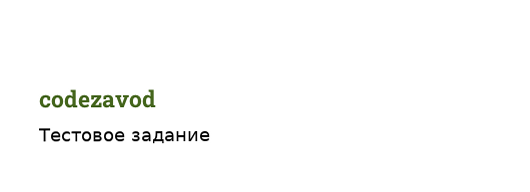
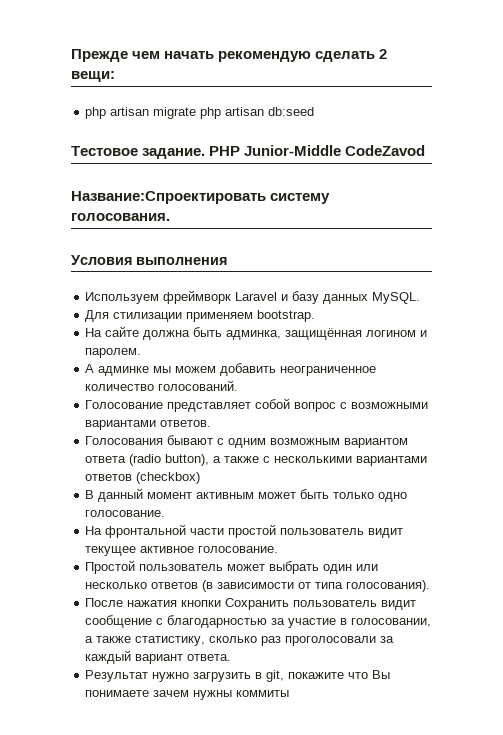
- codezavod
- Тестовое задание
+ Прежде чем начать рекомендую сделать 2 вещи:
+ php artisan migrate php artisan db:seed
+ Тестовое задание. PHP Junior-Middle CodeZavod
+ Название:Спроектировать систему голосования.
+ Условия выполнения
+ Используем фреймворк Laravel и базу данных MySQL.
+ Для стилизации применяем bootstrap.
+ На сайте должна быть админка, защищённая логином и паролем.
+ А админке мы можем добавить неограниченное количество голосований.
+ Голосование представляет собой вопрос с возможными вариантами ответов.
+ Голосования бывают с одним возможным вариантом ответа (radio button), а также с несколькими вариантами ответов (checkbox)
+ В данный момент активным может быть только одно голосование.
+ На фронтальной части простой пользователь видит текущее активное голосование.
+ Простой пользователь может выбрать один или несколько ответов (в зависимости от типа голосования).
+ После нажатия кнопки Сохранить пользователь видит сообщение с благодарностью за участие в голосовании, а также статистику, сколько раз проголосовали за каждый вариант ответа.
+ Результат нужно загрузить в git, покажите что Вы понимаете зачем нужны коммиты

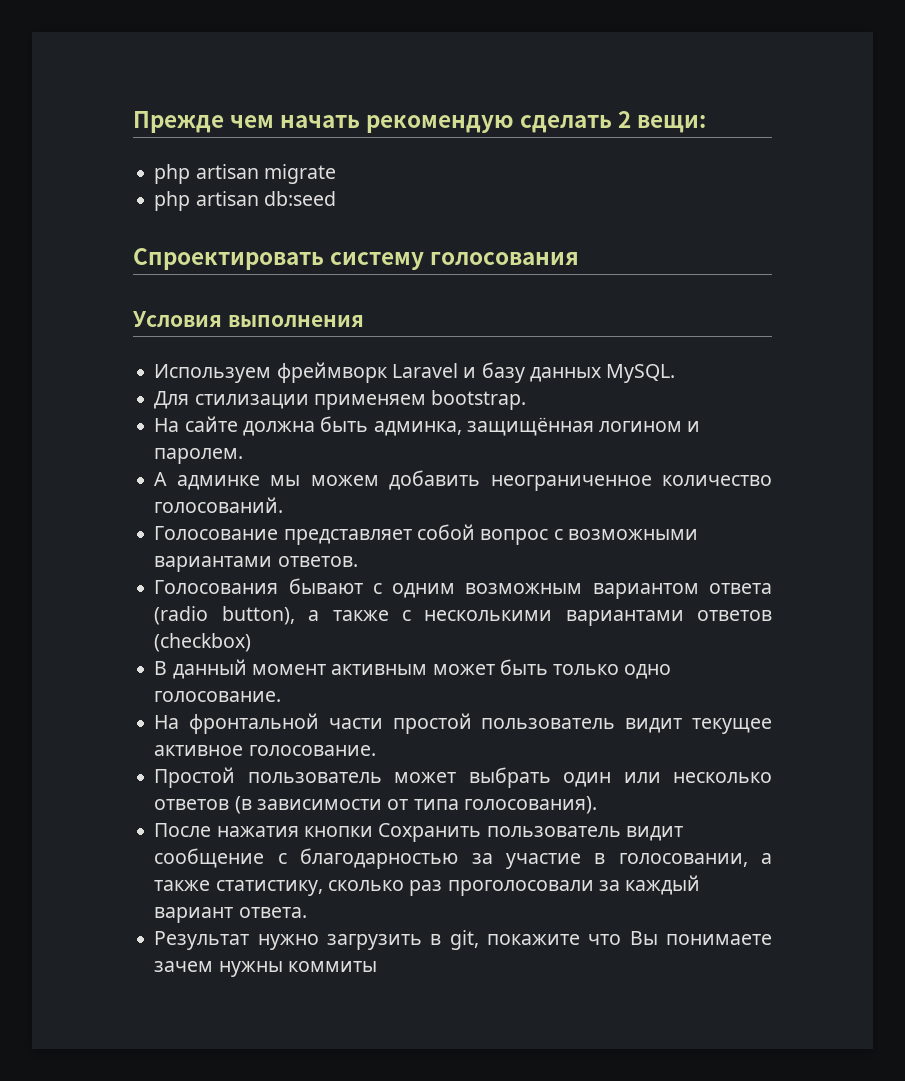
- php artisan migrate php artisan db:seed
+ php artisan migrate
+ php artisan db:seed
- Тестовое задание. PHP Junior-Middle CodeZavod
- Название:Спроектировать систему голосования.
+ Спроектировать систему голосования

